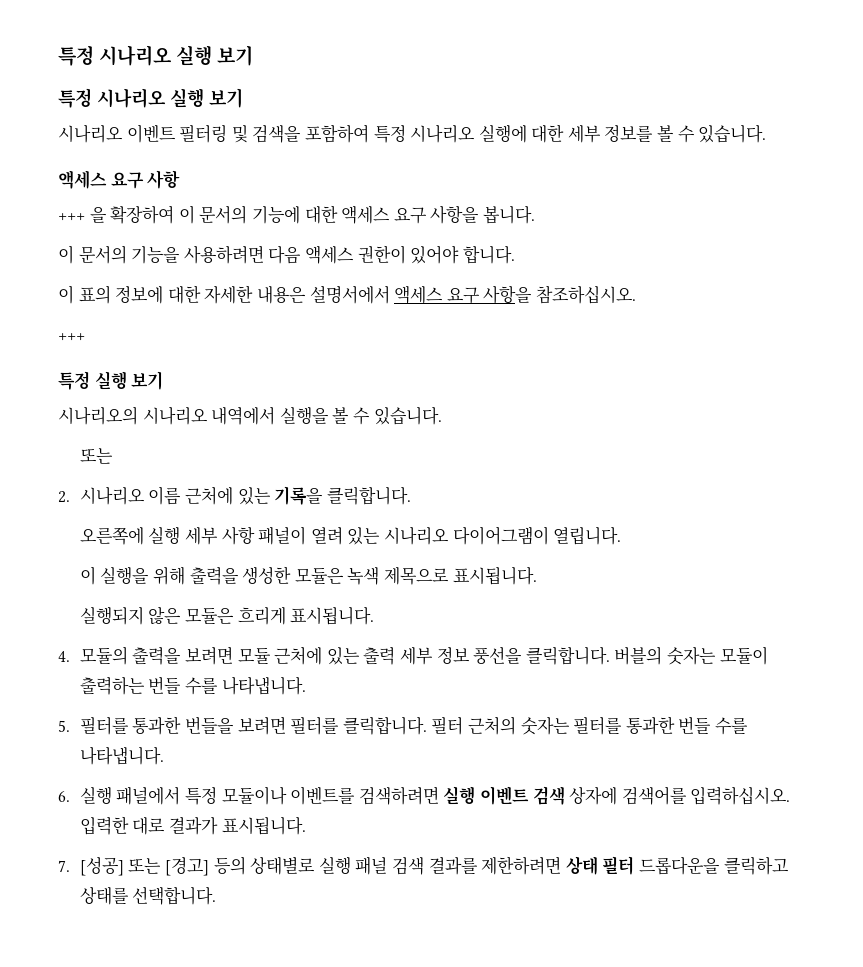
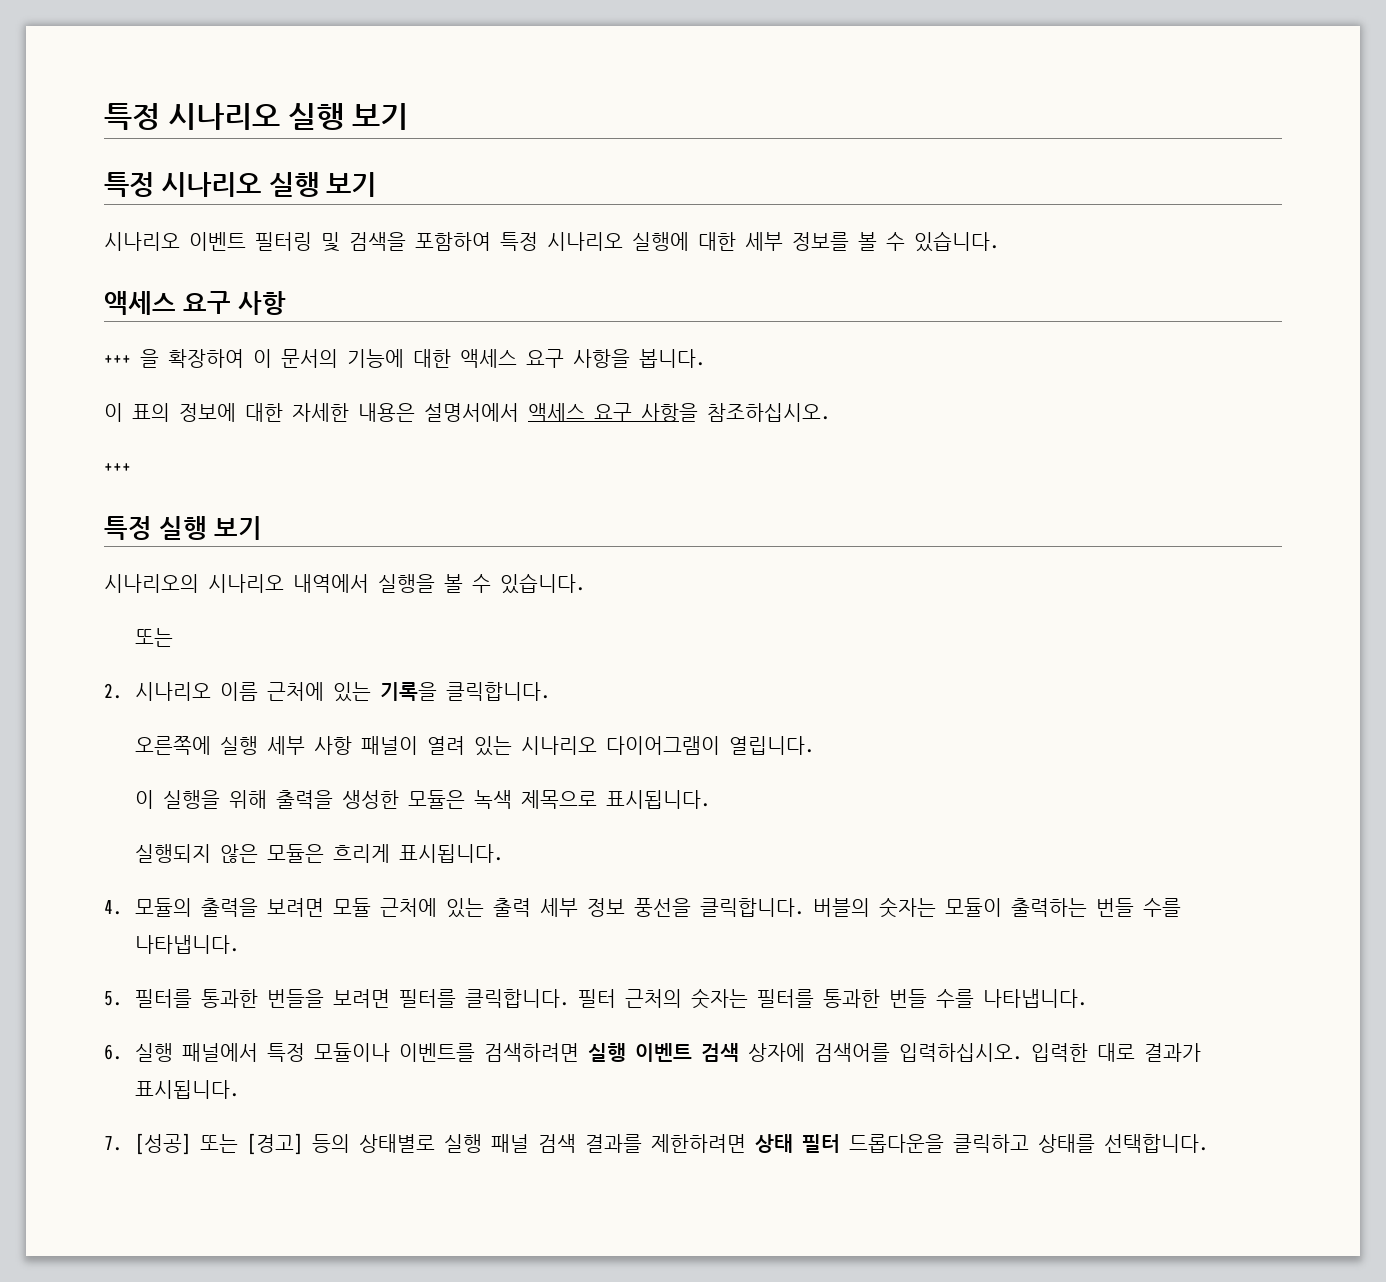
- 이 문서의 기능을 사용하려면 다음 액세스 권한이 있어야 합니다.

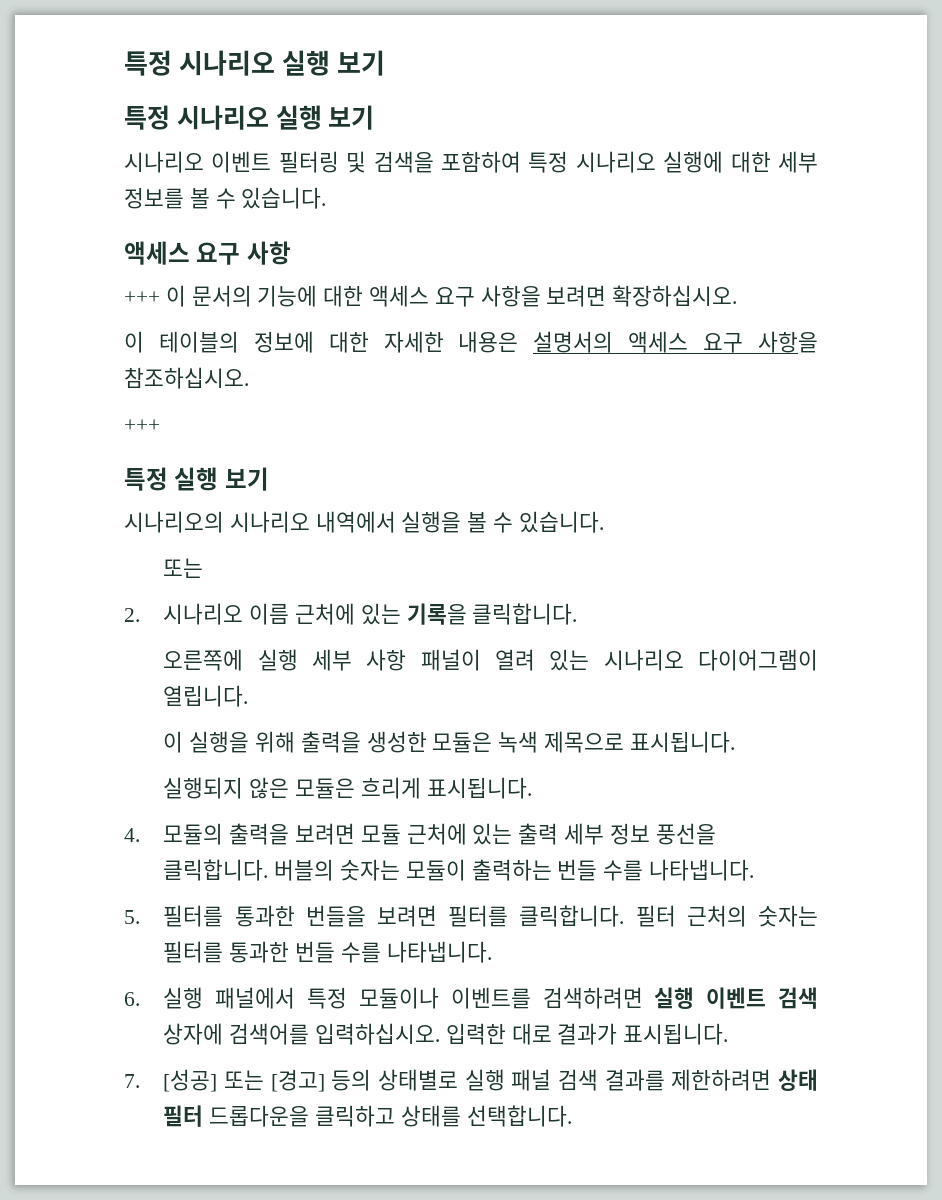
- +++ 을 확장하여 이 문서의 기능에 대한 액세스 요구 사항을 봅니다.
- 이 표의 정보에 대한 자세한 내용은 설명서에서 액세스 요구 사항을 참조하십시오.
+ +++ 이 문서의 기능에 대한 액세스 요구 사항을 보려면 확장하십시오.
+ 이 테이블의 정보에 대한 자세한 내용은 설명서의 액세스 요구 사항을 참조하십시오.

